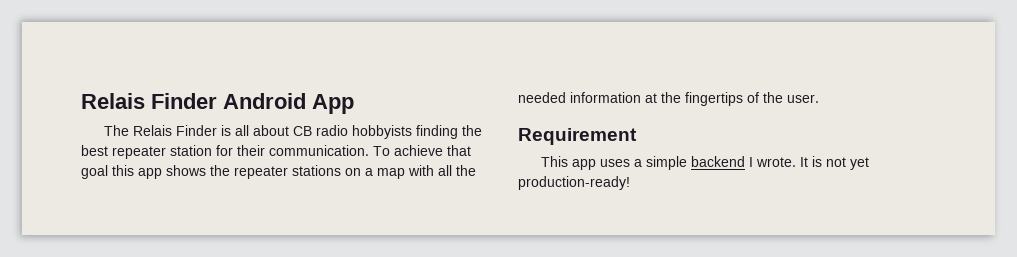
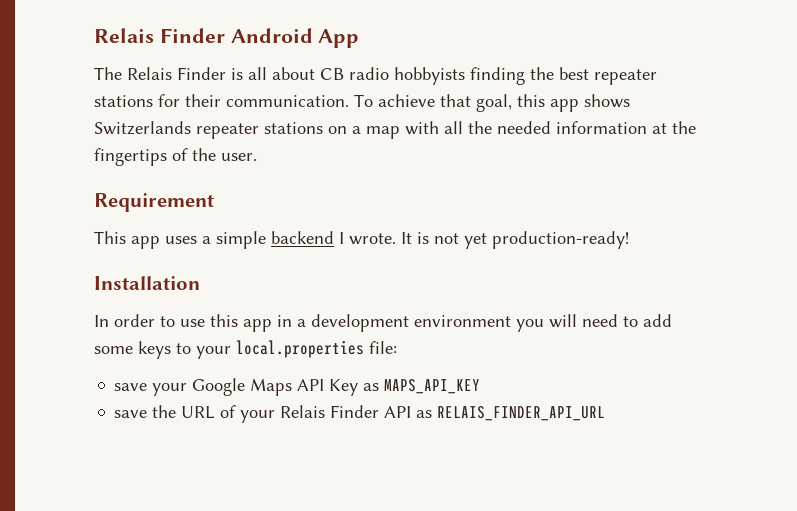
- The Relais Finder is all about CB radio hobbyists finding the best repeater station for their communication.
+ The Relais Finder is all about CB radio hobbyists finding the best repeater stations for their communication.
- To achieve that goal this app shows the repeater stations on a map with all the needed information at the fingertips of the user.
+ To achieve that goal, this app shows Switzerlands repeater stations on a map with all the needed information at the fingertips of the user.
+ Installation
+ In order to use this app in a development environment you will need to add some keys to your local.properties file:
+ save your Google Maps API Key as MAPS_API_KEY
+ save the URL of your Relais Finder API as RELAIS_FINDER_API_URL

